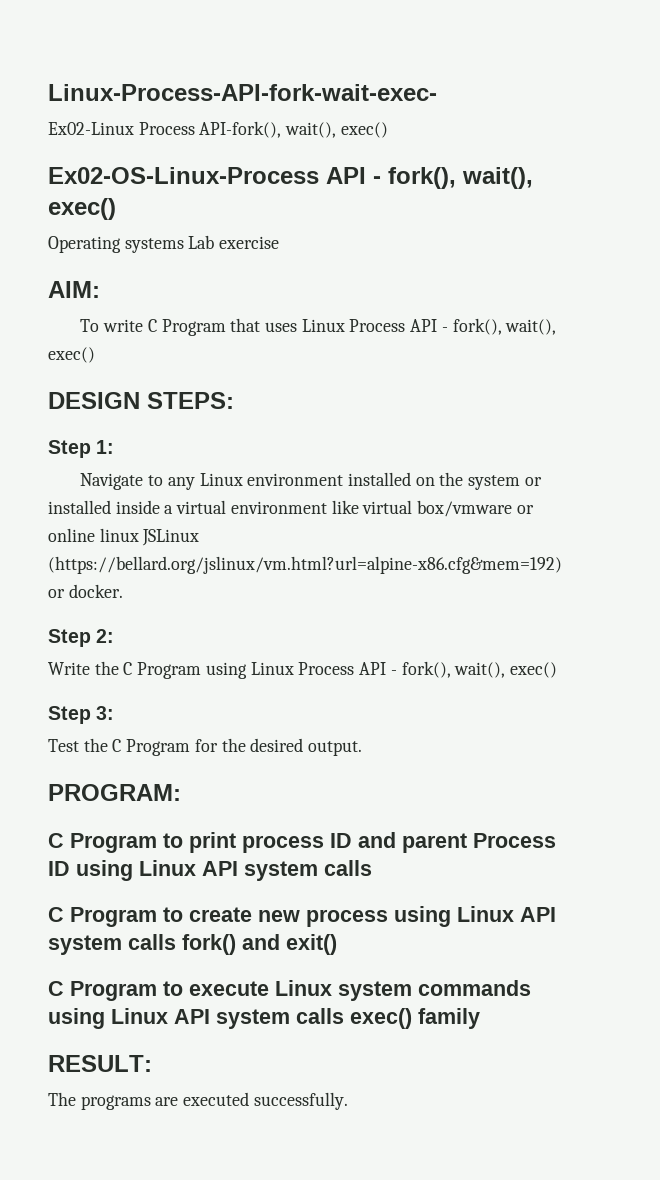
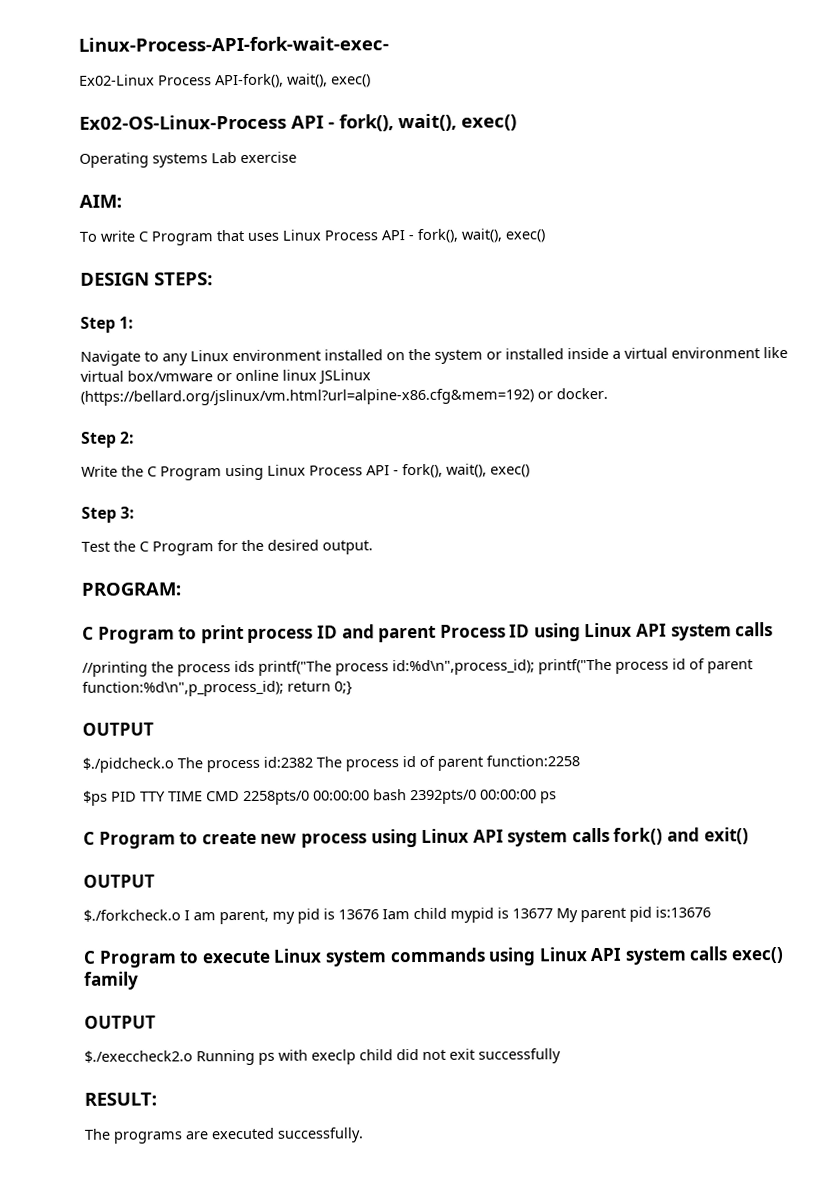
+ //printing the process ids printf("The process id:%d\n",process_id); printf("The process id of parent function:%d\n",p_process_id); return 0;}
+ OUTPUT
+ $./pidcheck.o The process id:2382 The process id of parent function:2258
+ $ps PID TTY TIME CMD 2258pts/0 00:00:00 bash 2392pts/0 00:00:00 ps
  C Program to create new process using Linux API system calls fork() and exit()
+ OUTPUT
+ $./forkcheck.o I am parent, my pid is 13676 Iam child mypid is 13677 My parent pid is:13676
  C Program to execute Linux system commands using Linux API system calls exec() family
+ OUTPUT
+ $./execcheck2.o Running ps with execlp child did not exit successfully

